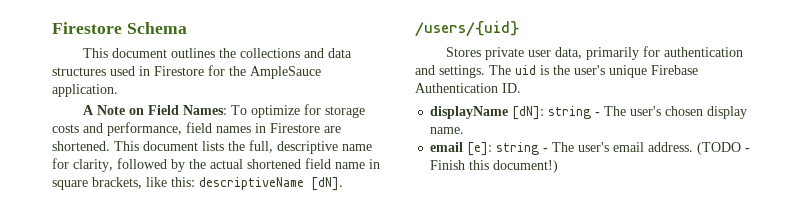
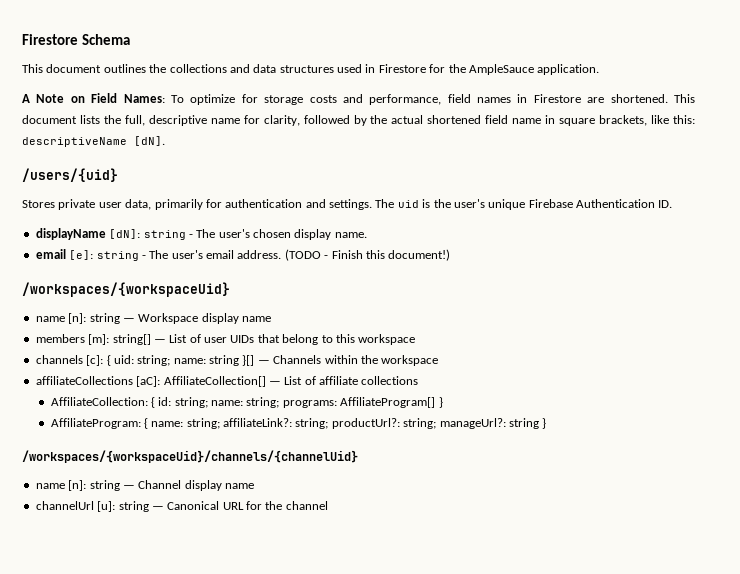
+ /workspaces/{workspaceUid}
+ name [n]: string — Workspace display name
+ members [m]: string[] — List of user UIDs that belong to this workspace
+ channels [c]: { uid: string; name: string }[] — Channels within the workspace
+ affiliateCollections [aC]: AffiliateCollection[] — List of affiliate collections
+ AffiliateCollection: { id: string; name: string; programs: AffiliateProgram[] }
+ AffiliateProgram: { name: string; affiliateLink?: string; productUrl?: string; manageUrl?: string }
+ /workspaces/{workspaceUid}/channels/{channelUid}
+ name [n]: string — Channel display name
+ channelUrl [u]: string — Canonical URL for the channel

